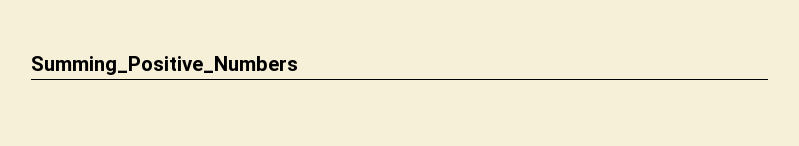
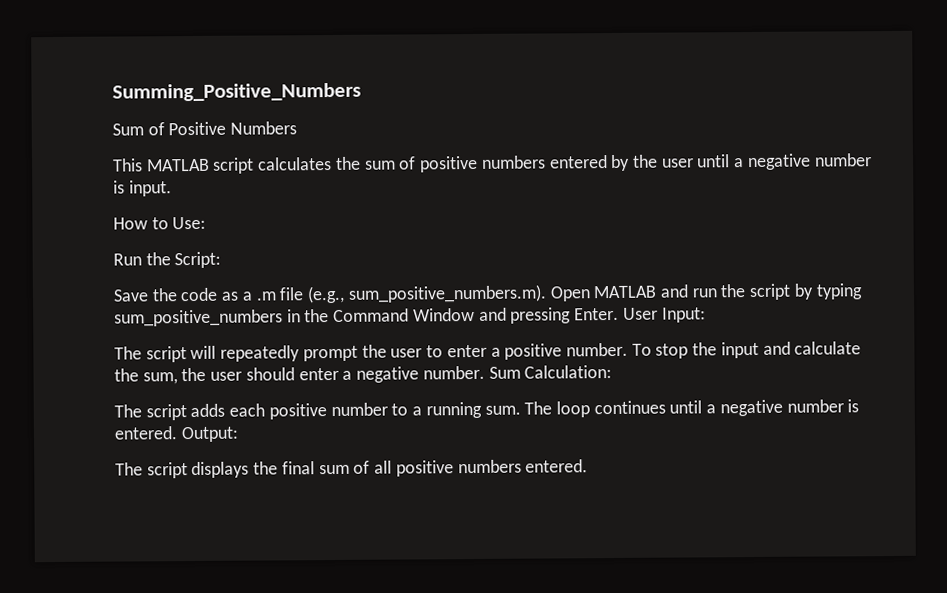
+ Sum of Positive Numbers
+ This MATLAB script calculates the sum of positive numbers entered by the user until a negative number is input.
+ How to Use:
+ Run the Script:
+ Save the code as a .m file (e.g., sum_positive_numbers.m). Open MATLAB and run the script by typing sum_positive_numbers in the Command Window and pressing Enter. User Input:
+ The script will repeatedly prompt the user to enter a positive number. To stop the input and calculate the sum, the user should enter a negative number. Sum Calculation:
+ The script adds each positive number to a running sum. The loop continues until a negative number is entered. Output:
+ The script displays the final sum of all positive numbers entered.

